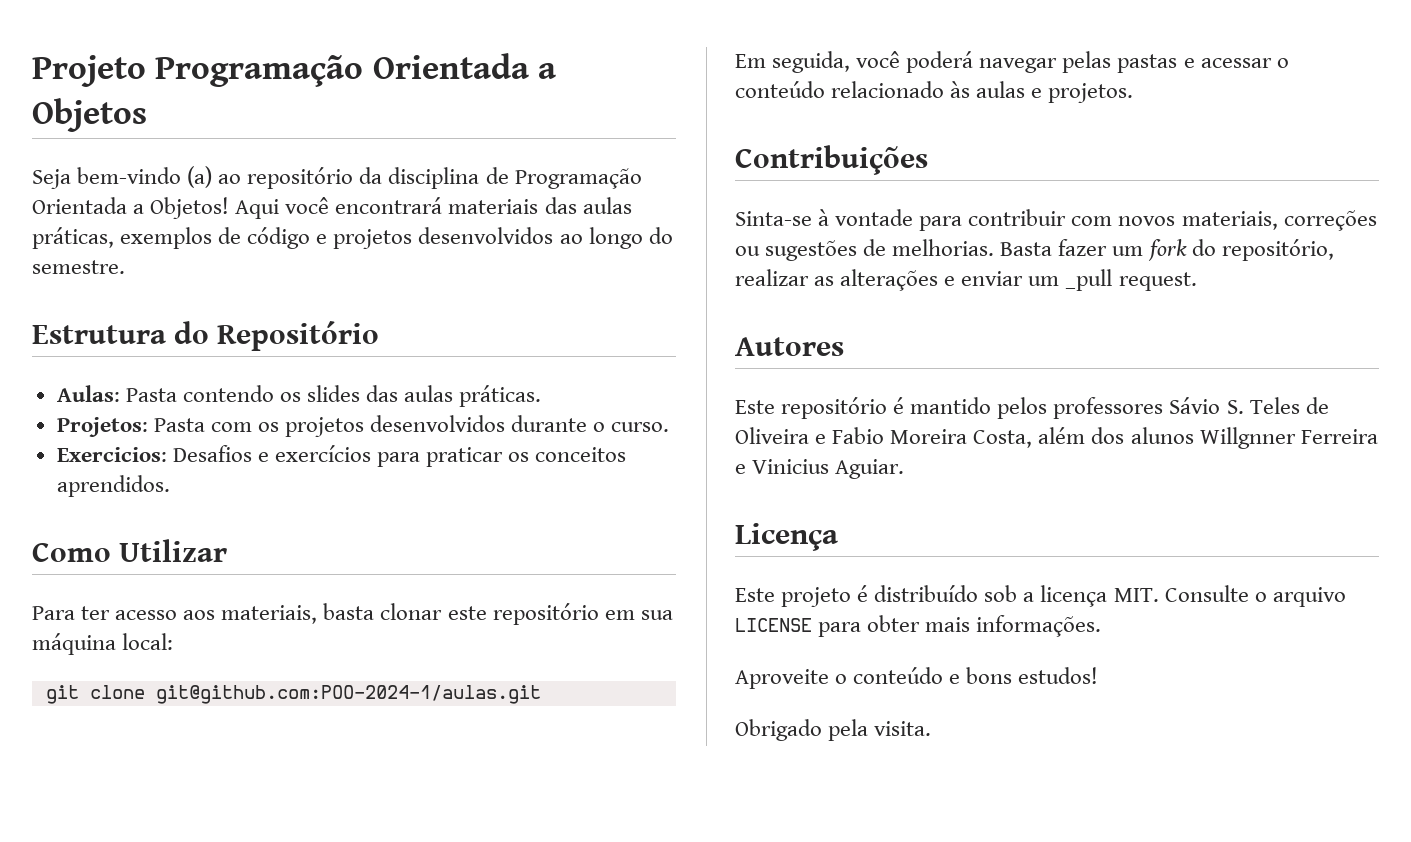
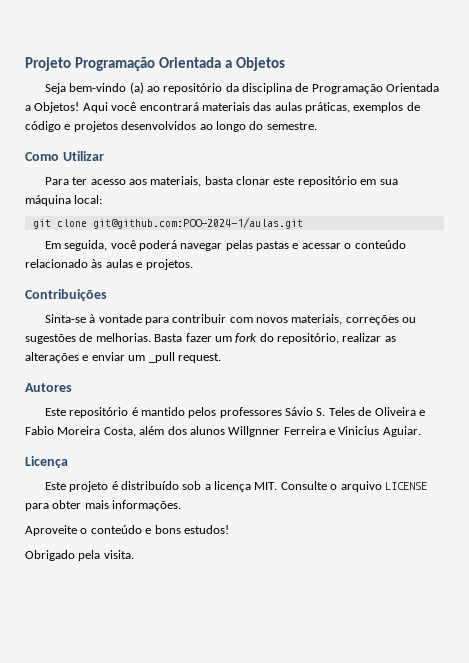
- Estrutura do Repositório
- Aulas: Pasta contendo os slides das aulas práticas.
- Projetos: Pasta com os projetos desenvolvidos durante o curso.
- Exercicios: Desafios e exercícios para praticar os conceitos aprendidos.

